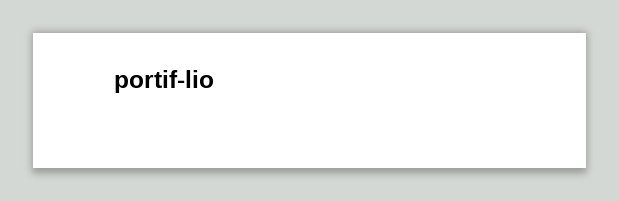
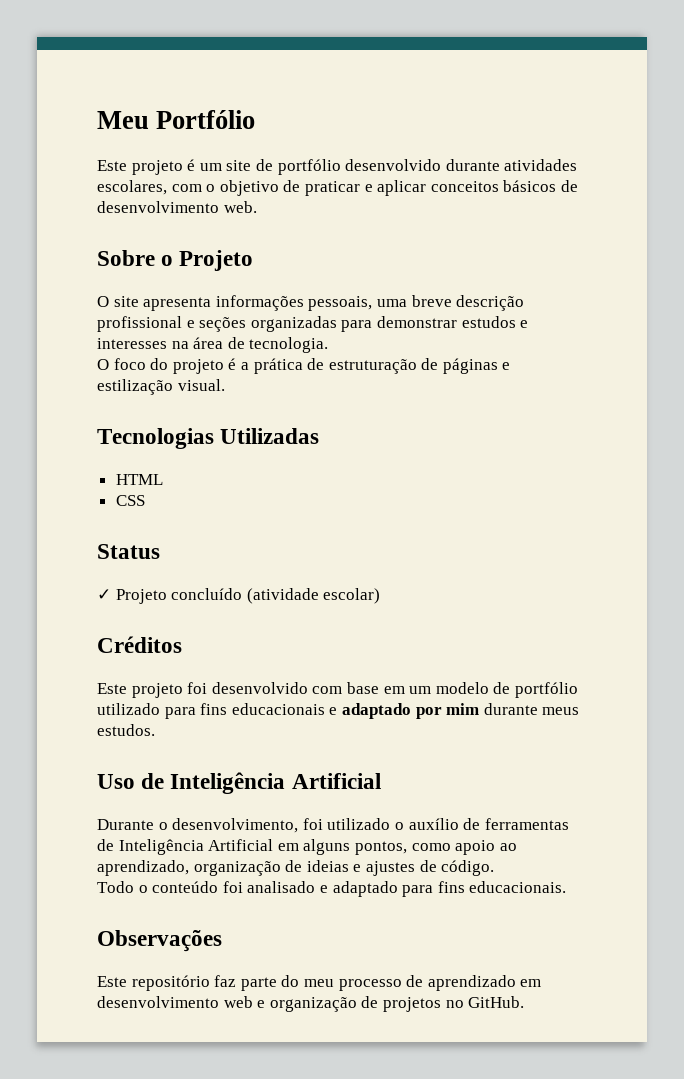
- portif-lio
+ Meu Portfólio
+ Este projeto é um site de portfólio desenvolvido durante atividades escolares, com o objetivo de praticar e aplicar conceitos básicos de desenvolvimento web.
+ Sobre o Projeto
+ O site apresenta informações pessoais, uma breve descrição profissional e seções organizadas para demonstrar estudos e interesses na área de tecnologia.
+ O foco do projeto é a prática de estruturação de páginas e estilização visual.
+ Tecnologias Utilizadas
+ HTML
+ CSS
+ Status
+ ✓ Projeto concluído (atividade escolar)
+ Créditos
+ Este projeto foi desenvolvido com base em um modelo de portfólio utilizado para fins educacionais e adaptado por mim durante meus estudos.
+ Uso de Inteligência Artificial
+ Durante o desenvolvimento, foi utilizado o auxílio de ferramentas de Inteligência Artificial em alguns pontos, como apoio ao aprendizado, organização de ideias e ajustes de código.
+ Todo o conteúdo foi analisado e adaptado para fins educacionais.
+ Observações
+ Este repositório faz parte do meu processo de aprendizado em desenvolvimento web e organização de projetos no GitHub.

